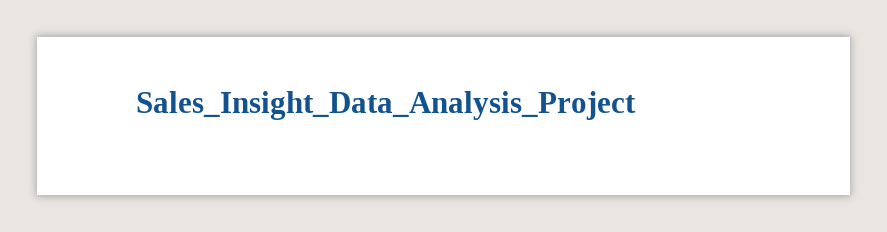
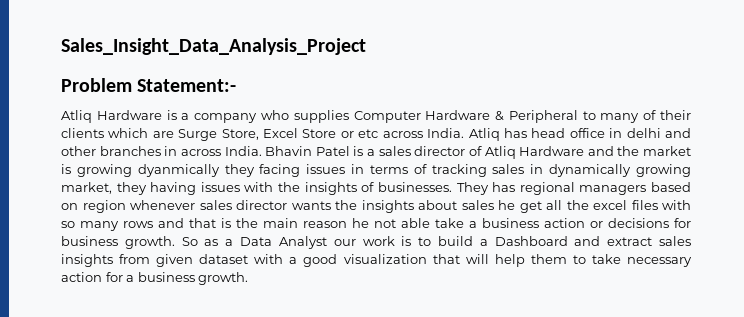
+ Problem Statement:-
+ Atliq Hardware is a company who supplies Computer Hardware & Peripheral to many of their clients which are Surge Store, Excel Store or etc across India. Atliq has head office in delhi and other branches in across India. Bhavin Patel is a sales director of Atliq Hardware and the market is growing dyanmically they facing issues in terms of tracking sales in dynamically growing market, they having issues with the insights of businesses. They has regional managers based on region whenever sales director wants the insights about sales he get all the excel files with so many rows and that is the main reason he not able take a business action or decisions for business growth. So as a Data Analyst our work is to build a Dashboard and extract sales insights from given dataset with a good visualization that will help them to take necessary action for a business growth.

